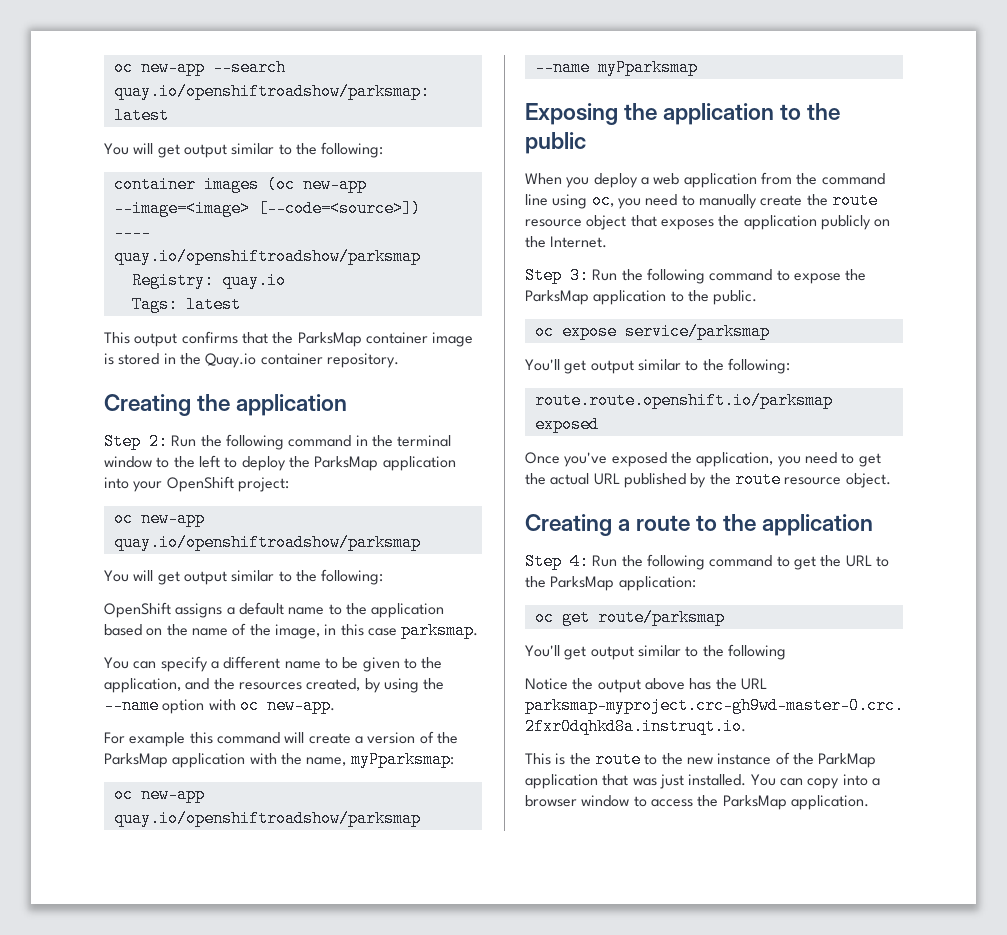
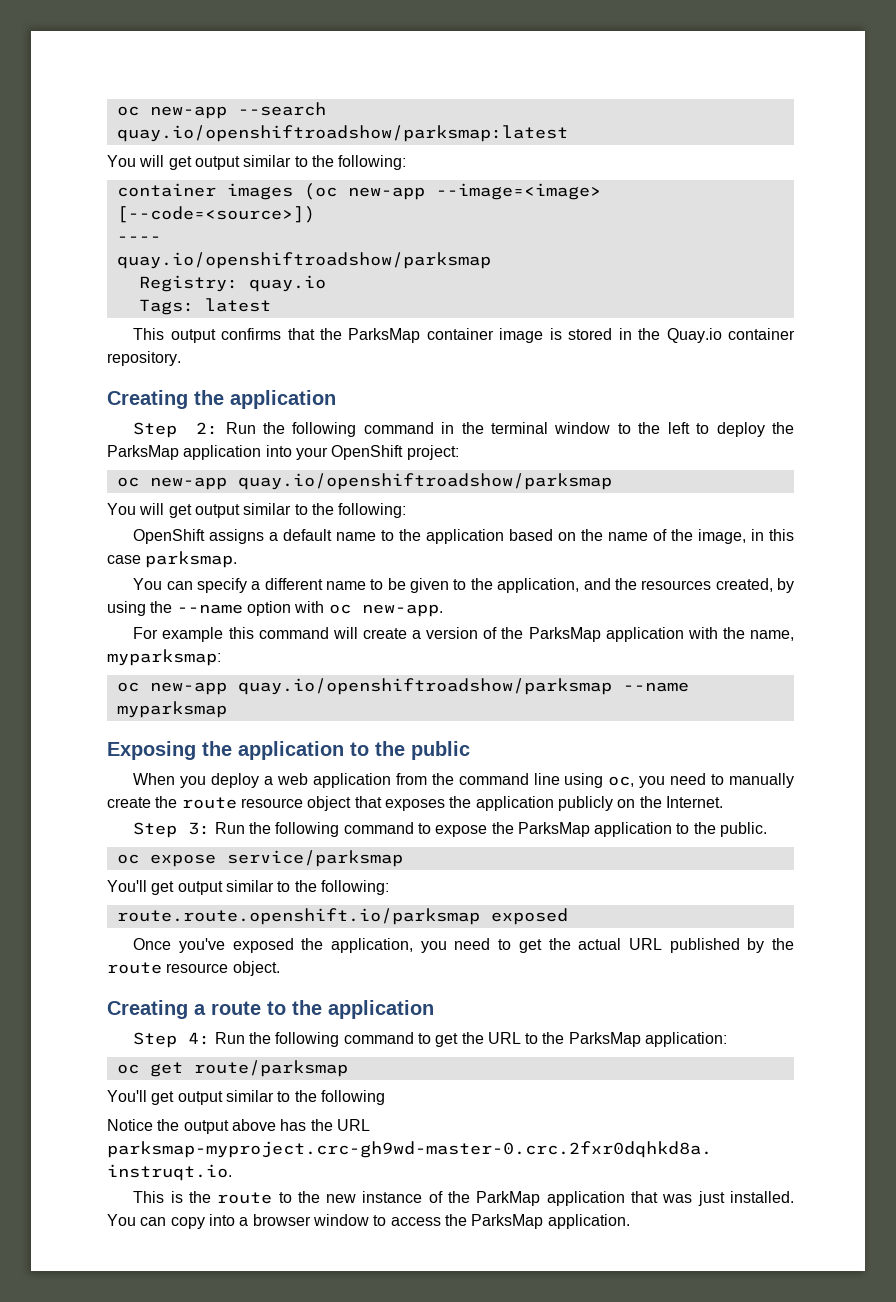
- For example this command will create a version of the ParksMap application with the name, myPparksmap:
+ For example this command will create a version of the ParksMap application with the name, myparksmap:
- oc new-app quay.io/openshiftroadshow/parksmap --name myPparksmap
+ oc new-app quay.io/openshiftroadshow/parksmap --name myparksmap

